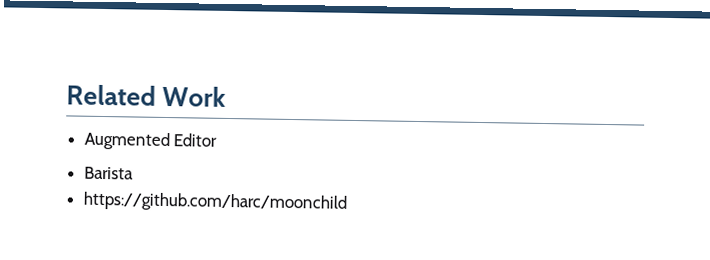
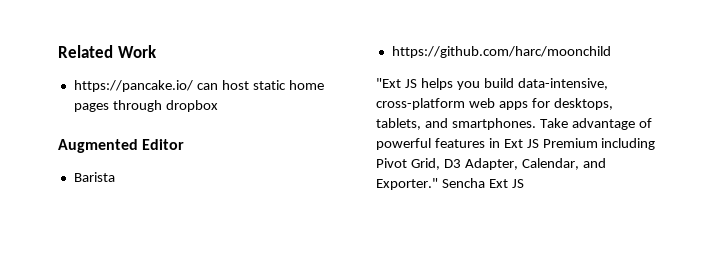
+ https://pancake.io/ can host static home pages through dropbox
  Augmented Editor
  Barista
  https://github.com/harc/moonchild
+ "Ext JS helps you build data-intensive, cross-platform web apps for desktops, tablets, and smartphones. Take advantage of powerful features in Ext JS Premium including Pivot Grid, D3 Adapter, Calendar, and Exporter." Sencha Ext JS

